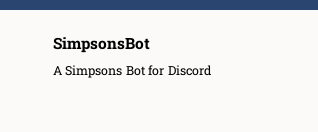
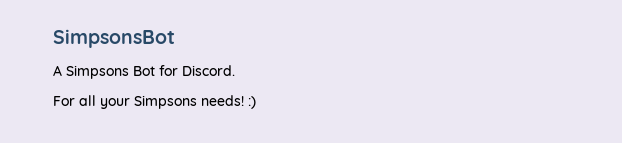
- A Simpsons Bot for Discord
+ A Simpsons Bot for Discord.
+ For all your Simpsons needs! :)

